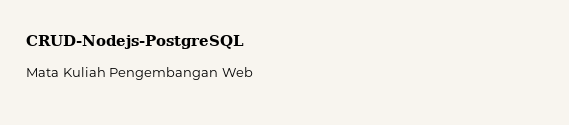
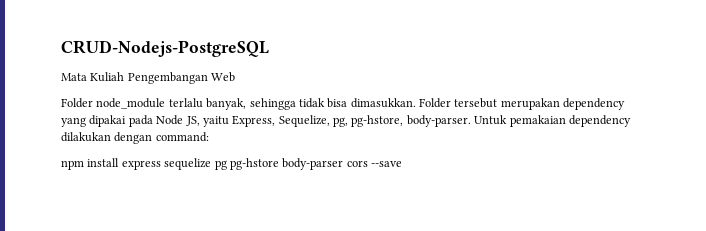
+ Folder node_module terlalu banyak, sehingga tidak bisa dimasukkan. Folder tersebut merupakan dependency yang dipakai pada Node JS, yaitu Express, Sequelize, pg, pg-hstore, body-parser. Untuk pemakaian dependency dilakukan dengan command:
+ npm install express sequelize pg pg-hstore body-parser cors --save

